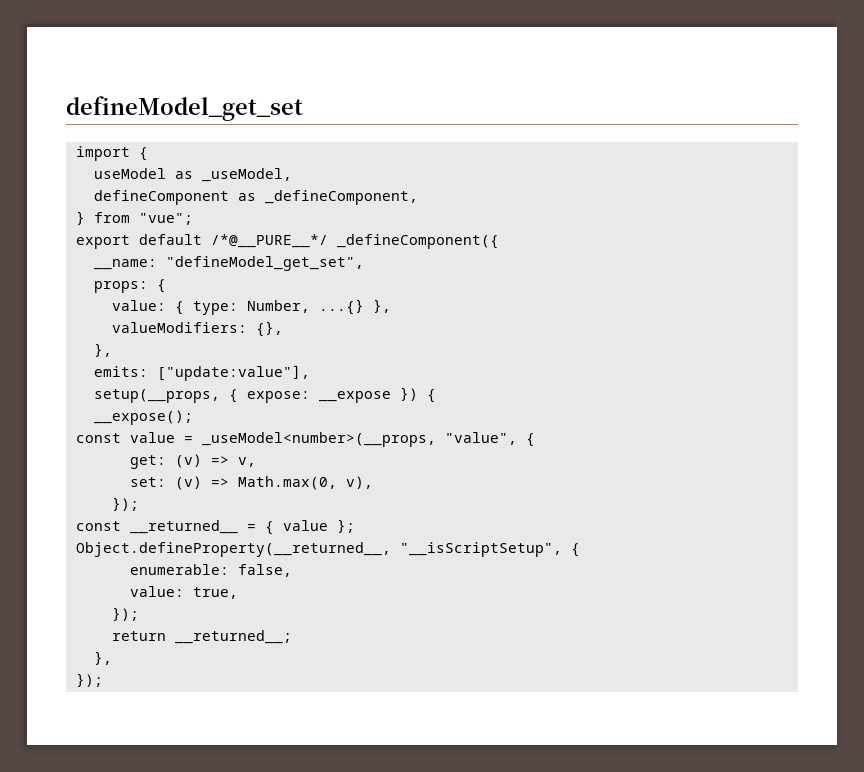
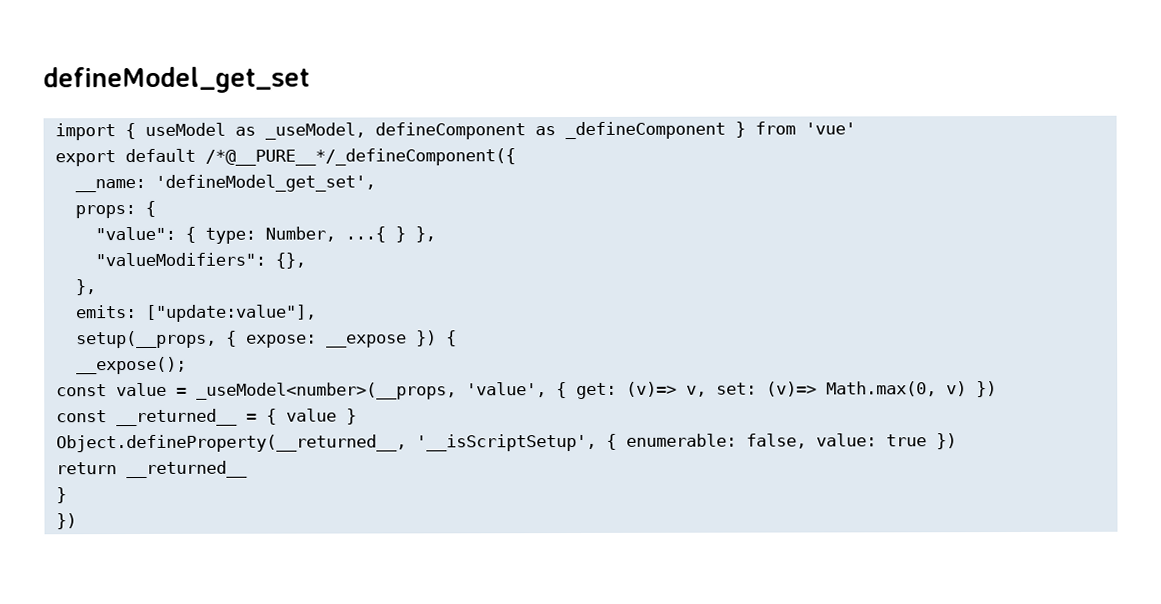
- import {
- useModel as _useModel,
- defineComponent as _defineComponent,
- } from "vue";
+ import { useModel as _useModel, defineComponent as _defineComponent } from 'vue'
- export default /*@__PURE__*/ _defineComponent({
+ export default /*@__PURE__*/_defineComponent({
- __name: "defineModel_get_set",
+ __name: 'defineModel_get_set',
- value: { type: Number, ...{} },
- valueModifiers: {},
+ "value": { type: Number, ...{ } },
+ "valueModifiers": {},
- const value = _useModel<number>(__props, "value", {
- get: (v) => v,
- set: (v) => Math.max(0, v),
- });
+ const value = _useModel<number>(__props, 'value', { get: (v)=> v, set: (v)=> Math.max(0, v) })
- const __returned__ = { value };
+ const __returned__ = { value }
- Object.defineProperty(__returned__, "__isScriptSetup", {
- enumerable: false,
- value: true,
- });
- return __returned__;
- },
- });
+ Object.defineProperty(__returned__, '__isScriptSetup', { enumerable: false, value: true })
+ return __returned__
+ }
+ })

